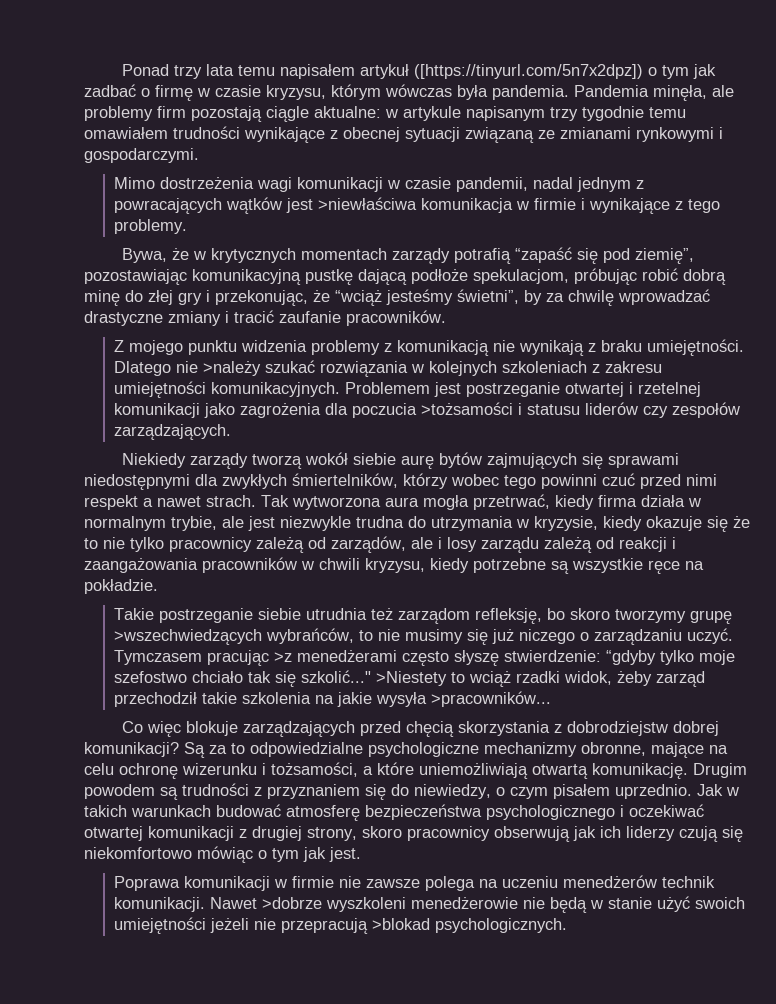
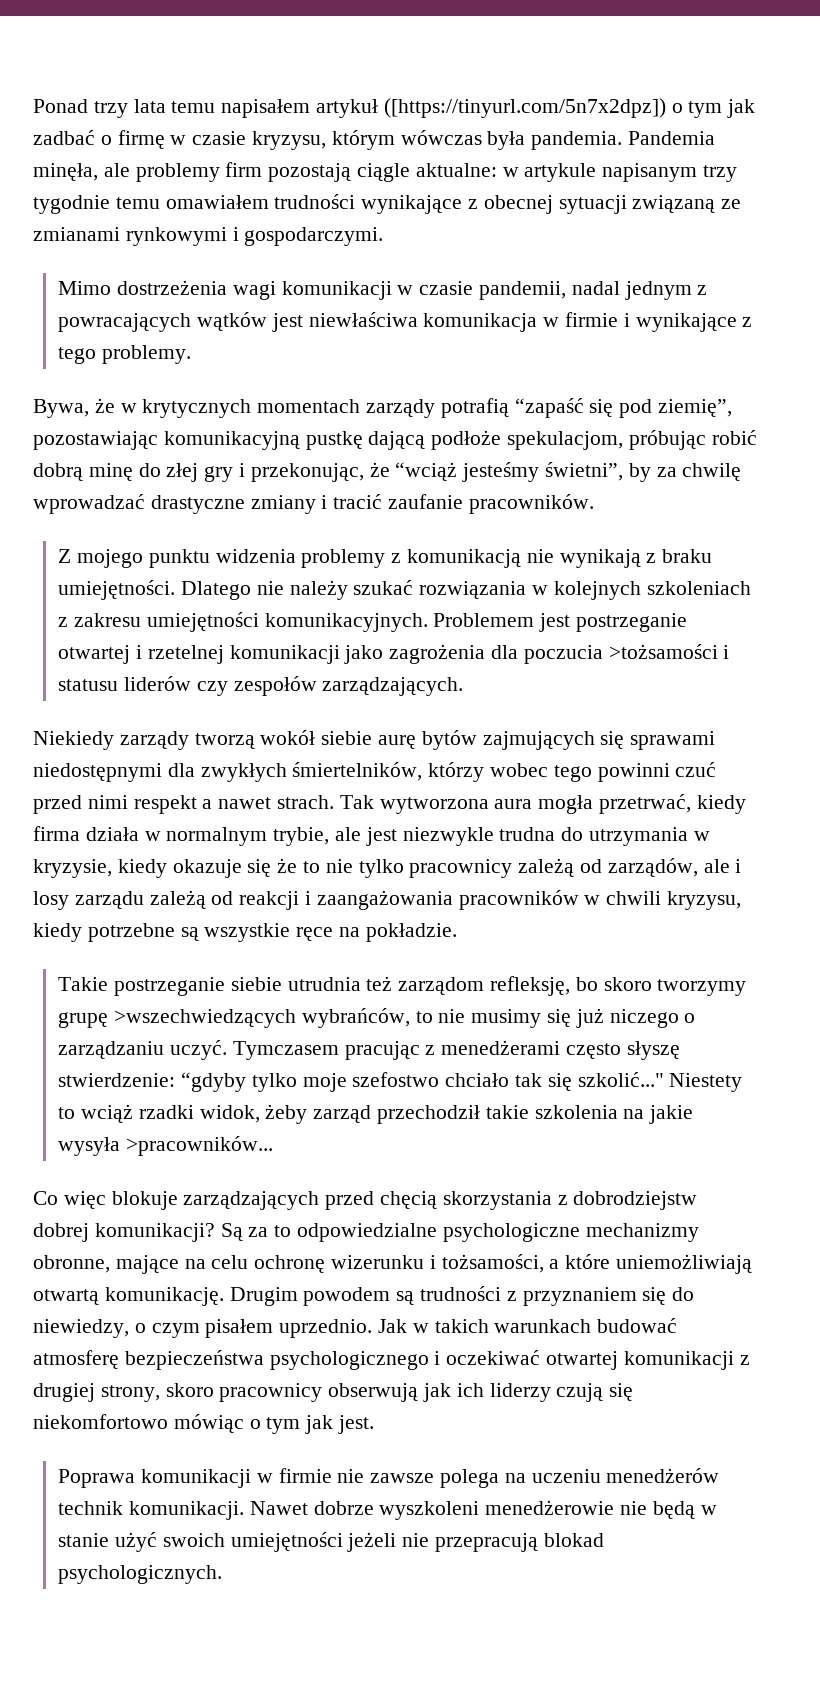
- Mimo dostrzeżenia wagi komunikacji w czasie pandemii, nadal jednym z powracających wątków jest >niewłaściwa komunikacja w firmie i wynikające z tego problemy.
+ Mimo dostrzeżenia wagi komunikacji w czasie pandemii, nadal jednym z powracających wątków jest niewłaściwa komunikacja w firmie i wynikające z tego problemy.
- Dlatego nie >należy szukać rozwiązania w kolejnych szkoleniach z zakresu umiejętności komunikacyjnych.
+ Dlatego nie należy szukać rozwiązania w kolejnych szkoleniach z zakresu umiejętności komunikacyjnych.
- Tymczasem pracując >z menedżerami często słyszę stwierdzenie: “gdyby tylko moje szefostwo chciało tak się szkolić..."
+ Tymczasem pracując z menedżerami często słyszę stwierdzenie: “gdyby tylko moje szefostwo chciało tak się szkolić..."
- >Niestety to wciąż rzadki widok, żeby zarząd przechodził takie szkolenia na jakie wysyła >pracowników...
+ Niestety to wciąż rzadki widok, żeby zarząd przechodził takie szkolenia na jakie wysyła >pracowników...
- Nawet >dobrze wyszkoleni menedżerowie nie będą w stanie użyć swoich umiejętności jeżeli nie przepracują >blokad psychologicznych.
+ Nawet dobrze wyszkoleni menedżerowie nie będą w stanie użyć swoich umiejętności jeżeli nie przepracują blokad psychologicznych.

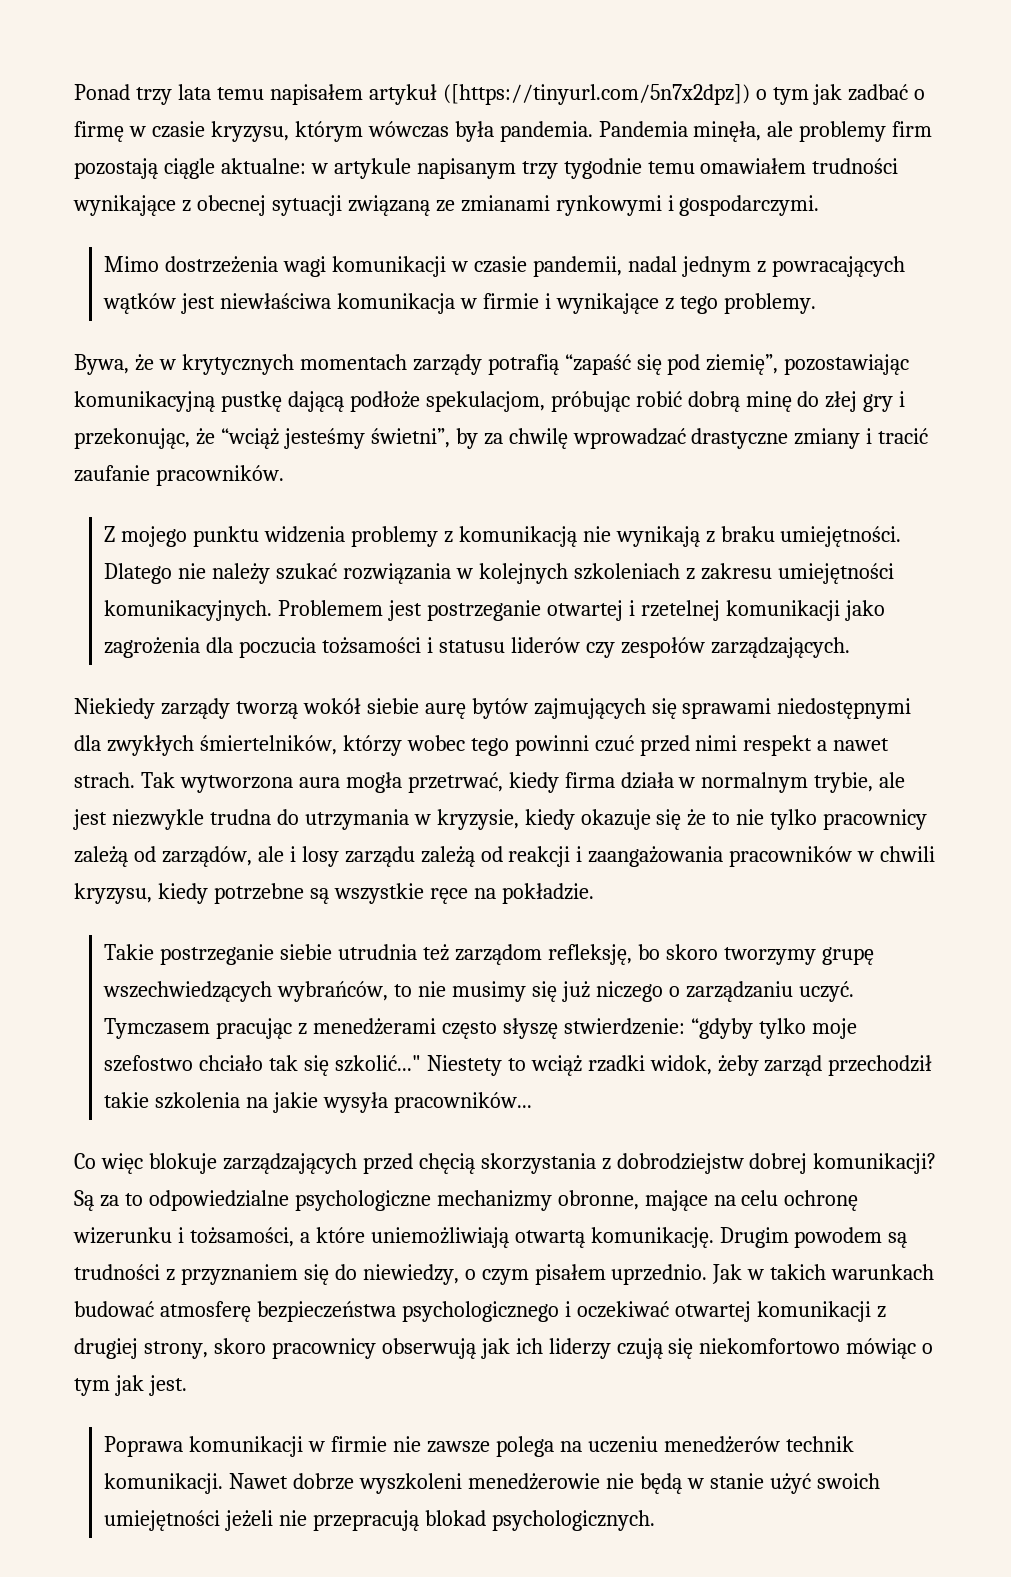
- Problemem jest postrzeganie otwartej i rzetelnej komunikacji jako zagrożenia dla poczucia >tożsamości i statusu liderów czy zespołów zarządzających.
+ Problemem jest postrzeganie otwartej i rzetelnej komunikacji jako zagrożenia dla poczucia tożsamości i statusu liderów czy zespołów zarządzających.
- Takie postrzeganie siebie utrudnia też zarządom refleksję, bo skoro tworzymy grupę >wszechwiedzących wybrańców, to nie musimy się już niczego o zarządzaniu uczyć.
+ Takie postrzeganie siebie utrudnia też zarządom refleksję, bo skoro tworzymy grupę wszechwiedzących wybrańców, to nie musimy się już niczego o zarządzaniu uczyć.
- Niestety to wciąż rzadki widok, żeby zarząd przechodził takie szkolenia na jakie wysyła >pracowników...
+ Niestety to wciąż rzadki widok, żeby zarząd przechodził takie szkolenia na jakie wysyła pracowników...

